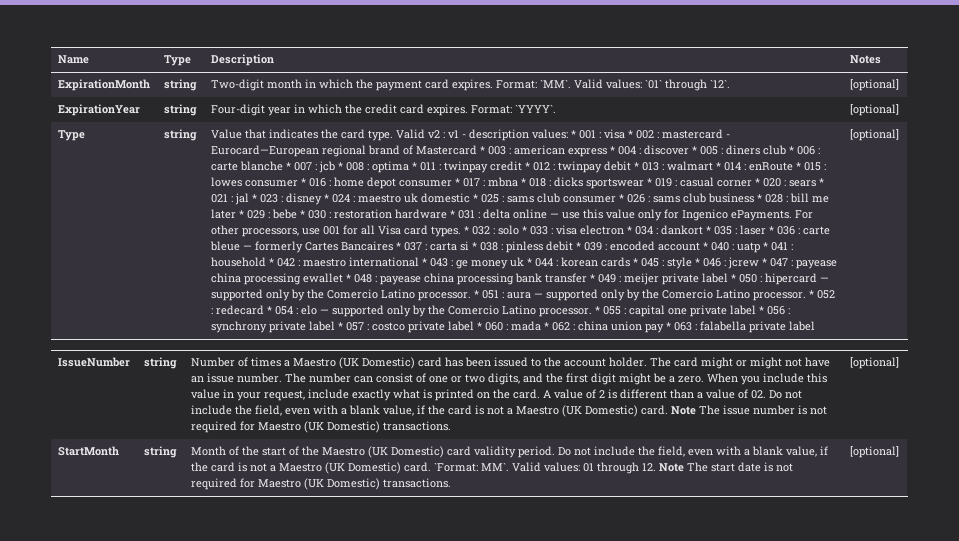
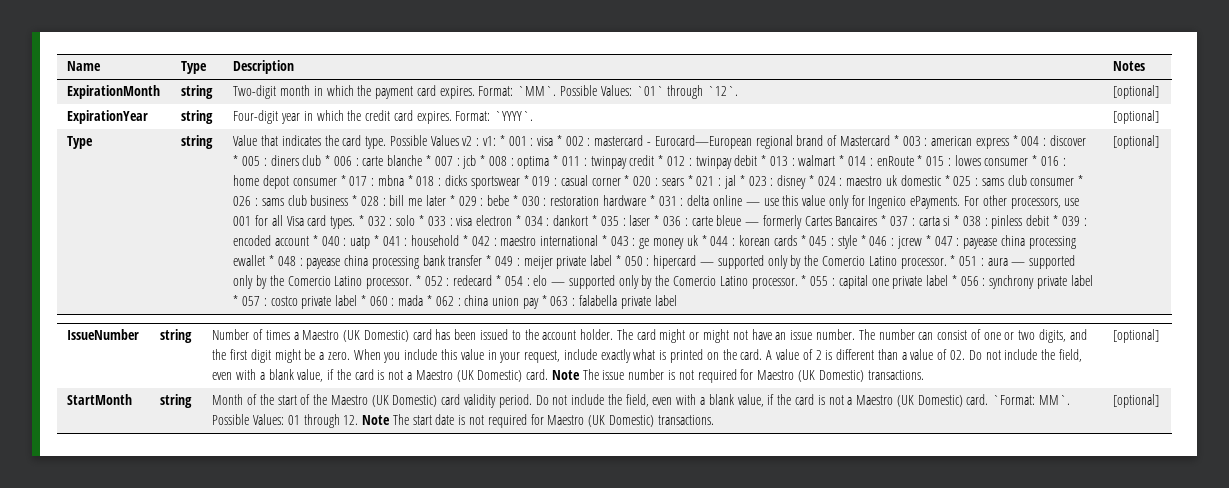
- ExpirationMonth | string | Two-digit month in which the payment card expires. Format: `MM`. Valid values: `01` through `12`. | [optional]
+ ExpirationMonth | string | Two-digit month in which the payment card expires. Format: `MM`. Possible Values: `01` through `12`. | [optional]
- Valid v2 : v1 - description values:
+ Possible Values v2 : v1:
- `Format: MM`. Valid values: 01 through 12. Note The start date is not required for Maestro (UK Domestic) transactions.
+ `Format: MM`. Possible Values: 01 through 12. Note The start date is not required for Maestro (UK Domestic) transactions.

